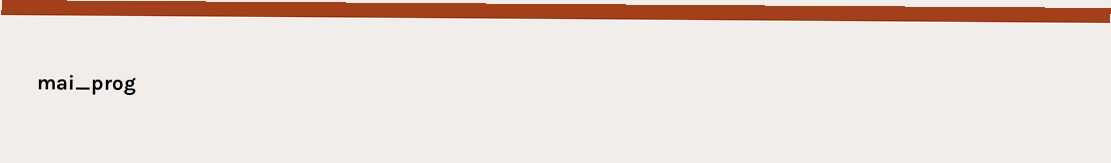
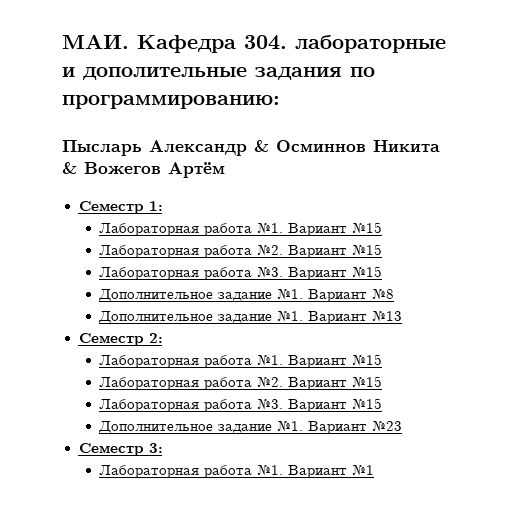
- mai_prog
+ МАИ. Кафедра 304. лабораторные и дополительные задания по программированию:
+ Пысларь Александр & Осминнов Никита & Вожегов Артём
+ Семестр 1:
+ Лабораторная работа №1. Вариант №15
+ Лабораторная работа №2. Вариант №15
+ Лабораторная работа №3. Вариант №15
+ Дополнительное задание №1. Вариант №8
+ Дополнительное задание №1. Вариант №13
+ Семестр 2:
+ Лабораторная работа №1. Вариант №15
+ Лабораторная работа №2. Вариант №15
+ Лабораторная работа №3. Вариант №15
+ Дополнительное задание №1. Вариант №23
+ Семестр 3:
+ Лабораторная работа №1. Вариант №1

